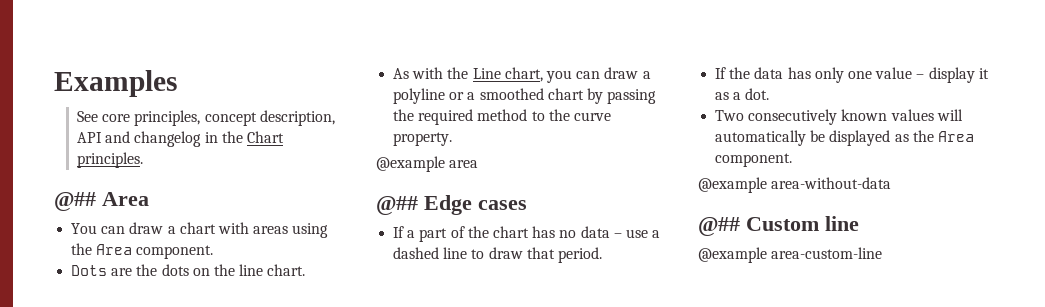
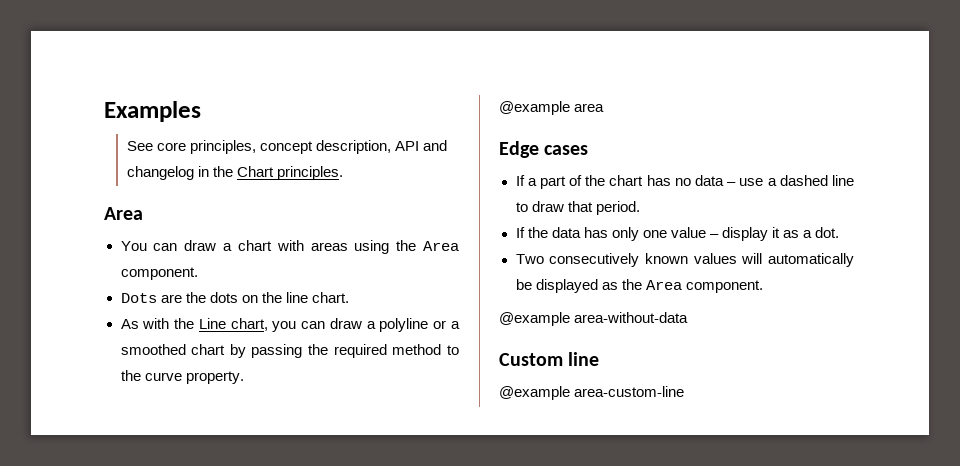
  See core principles, concept description, API and changelog in the Chart principles.
- @## Area
+ Area
- @## Edge cases
+ Edge cases
- @## Custom line
+ Custom line

